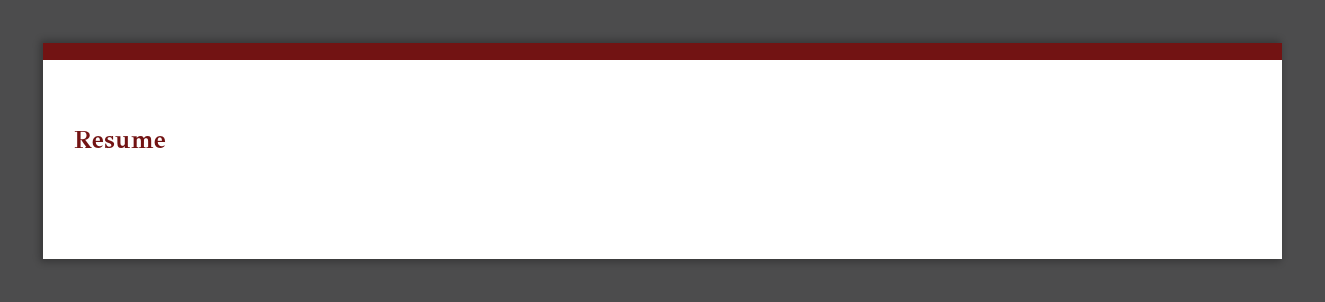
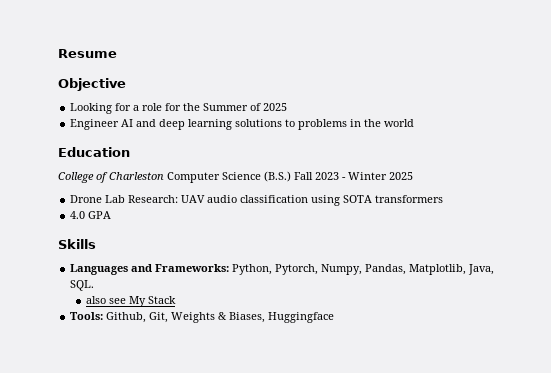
+ Objective
+ Looking for a role for the Summer of 2025
+ Engineer AI and deep learning solutions to problems in the world
+ Education
+ College of Charleston Computer Science (B.S.) Fall 2023 - Winter 2025
+ Drone Lab Research: UAV audio classification using SOTA transformers
+ 4.0 GPA
+ Skills
+ Languages and Frameworks: Python, Pytorch, Numpy, Pandas, Matplotlib, Java, SQL.
+ also see My Stack
+ Tools: Github, Git, Weights & Biases, Huggingface

